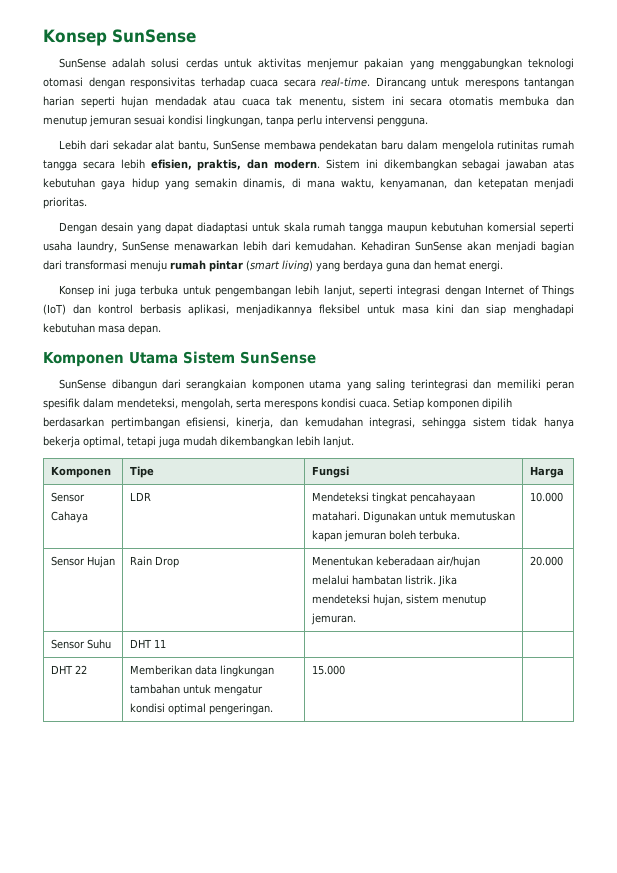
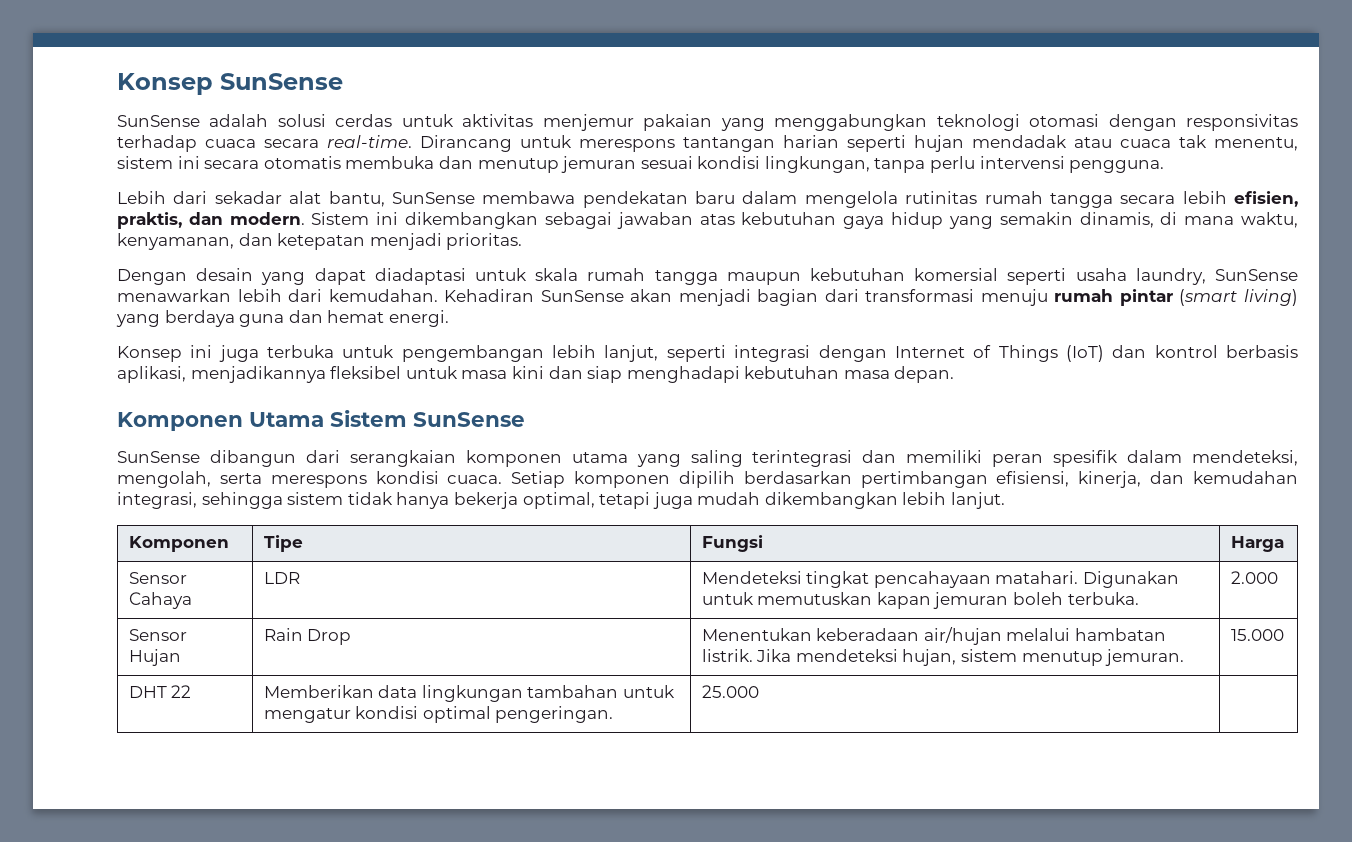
- Sensor Cahaya | LDR | Mendeteksi tingkat pencahayaan matahari. Digunakan untuk memutuskan kapan jemuran boleh terbuka. | 10.000
+ Sensor Cahaya | LDR | Mendeteksi tingkat pencahayaan matahari. Digunakan untuk memutuskan kapan jemuran boleh terbuka. | 2.000
- Sensor Hujan | Rain Drop | Menentukan keberadaan air/hujan melalui hambatan listrik. Jika mendeteksi hujan, sistem menutup jemuran. | 20.000
- Sensor Suhu | DHT 11 | |
+ Sensor Hujan | Rain Drop | Menentukan keberadaan air/hujan melalui hambatan listrik. Jika mendeteksi hujan, sistem menutup jemuran. | 15.000
- DHT 22 | Memberikan data lingkungan tambahan untuk mengatur kondisi optimal pengeringan. | 15.000 |
+ DHT 22 | Memberikan data lingkungan tambahan untuk mengatur kondisi optimal pengeringan. | 25.000 |

